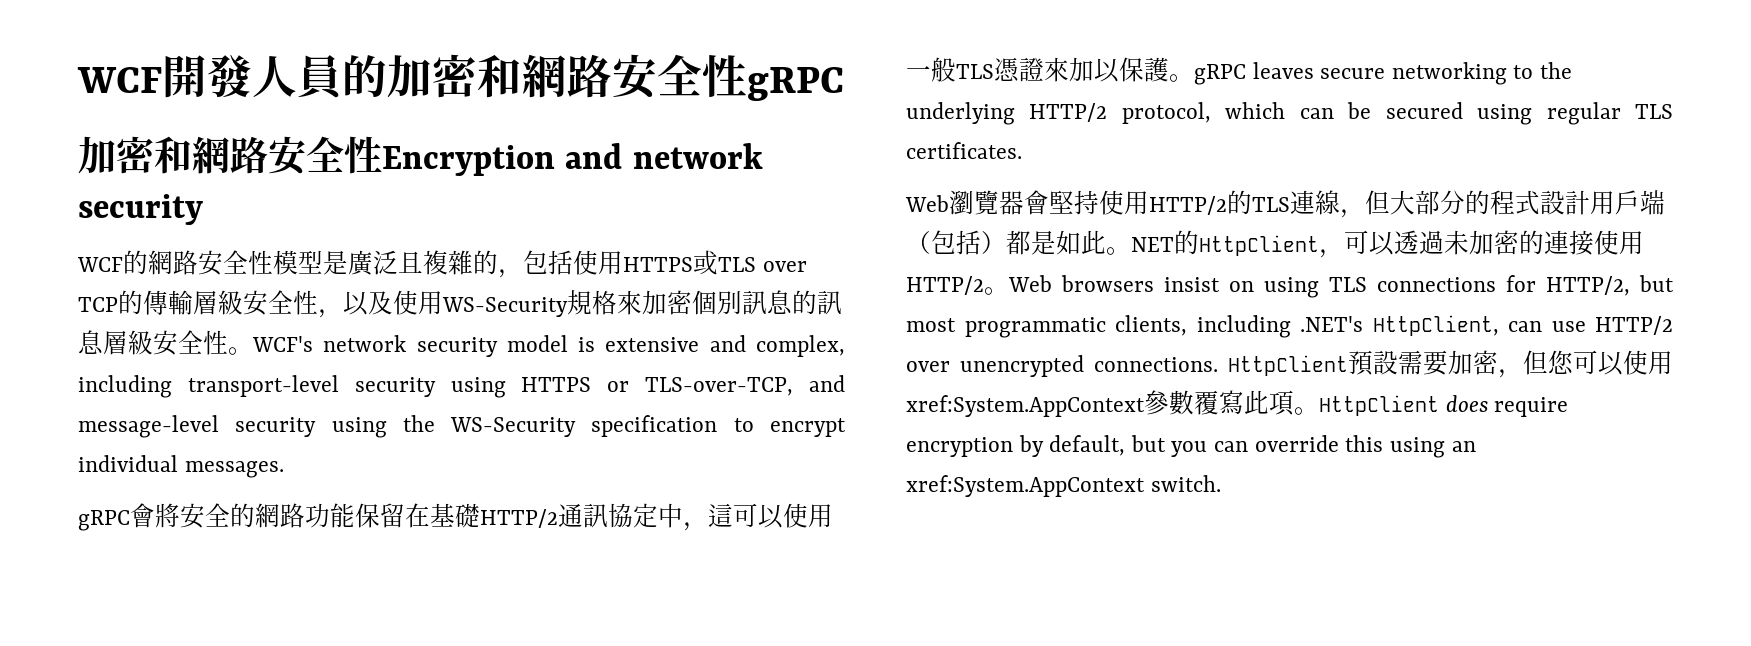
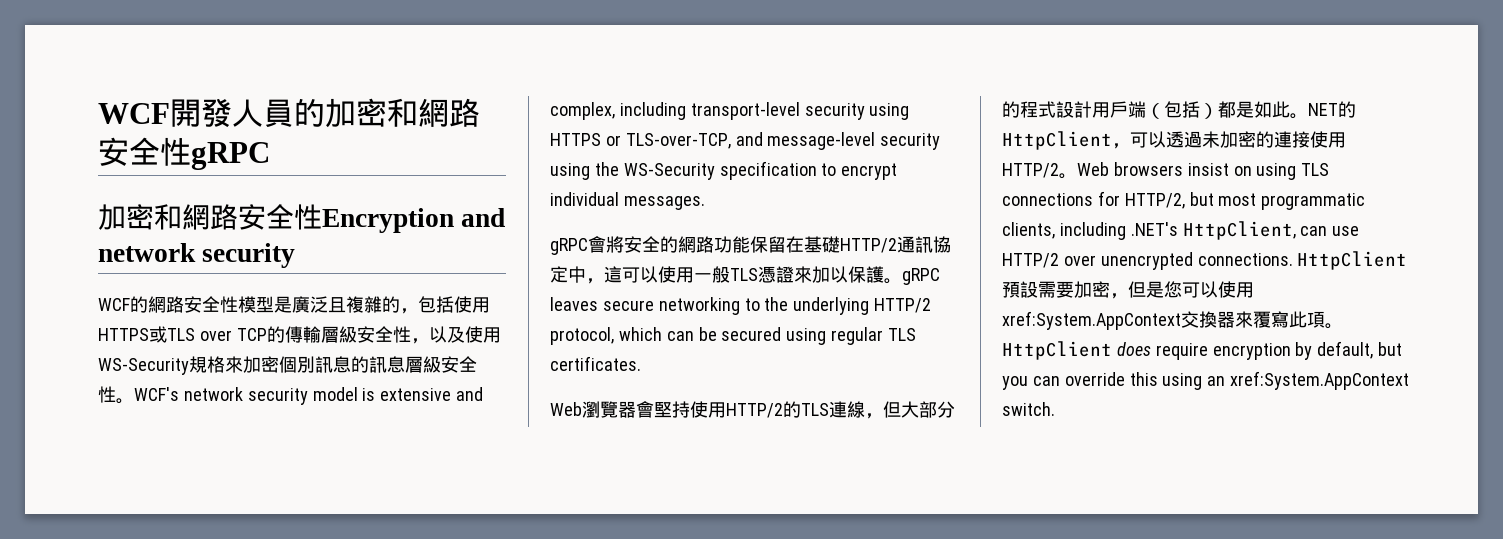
- HttpClient預設需要加密，但您可以使用xref:System.AppContext參數覆寫此項。
+ HttpClient預設需要加密，但是您可以使用xref:System.AppContext交換器來覆寫此項。

